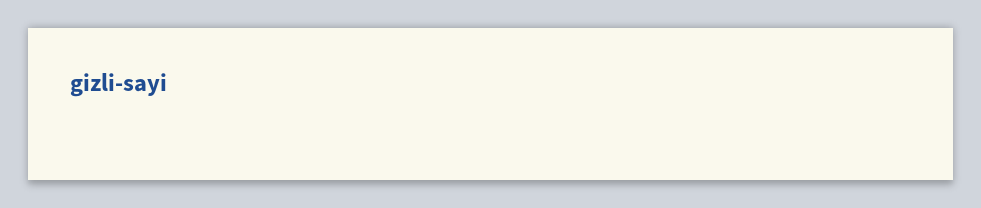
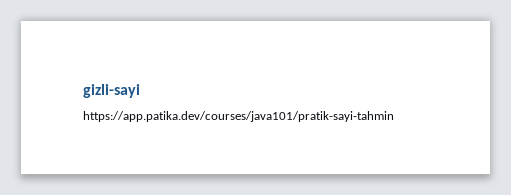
+ https://app.patika.dev/courses/java101/pratik-sayi-tahmin

